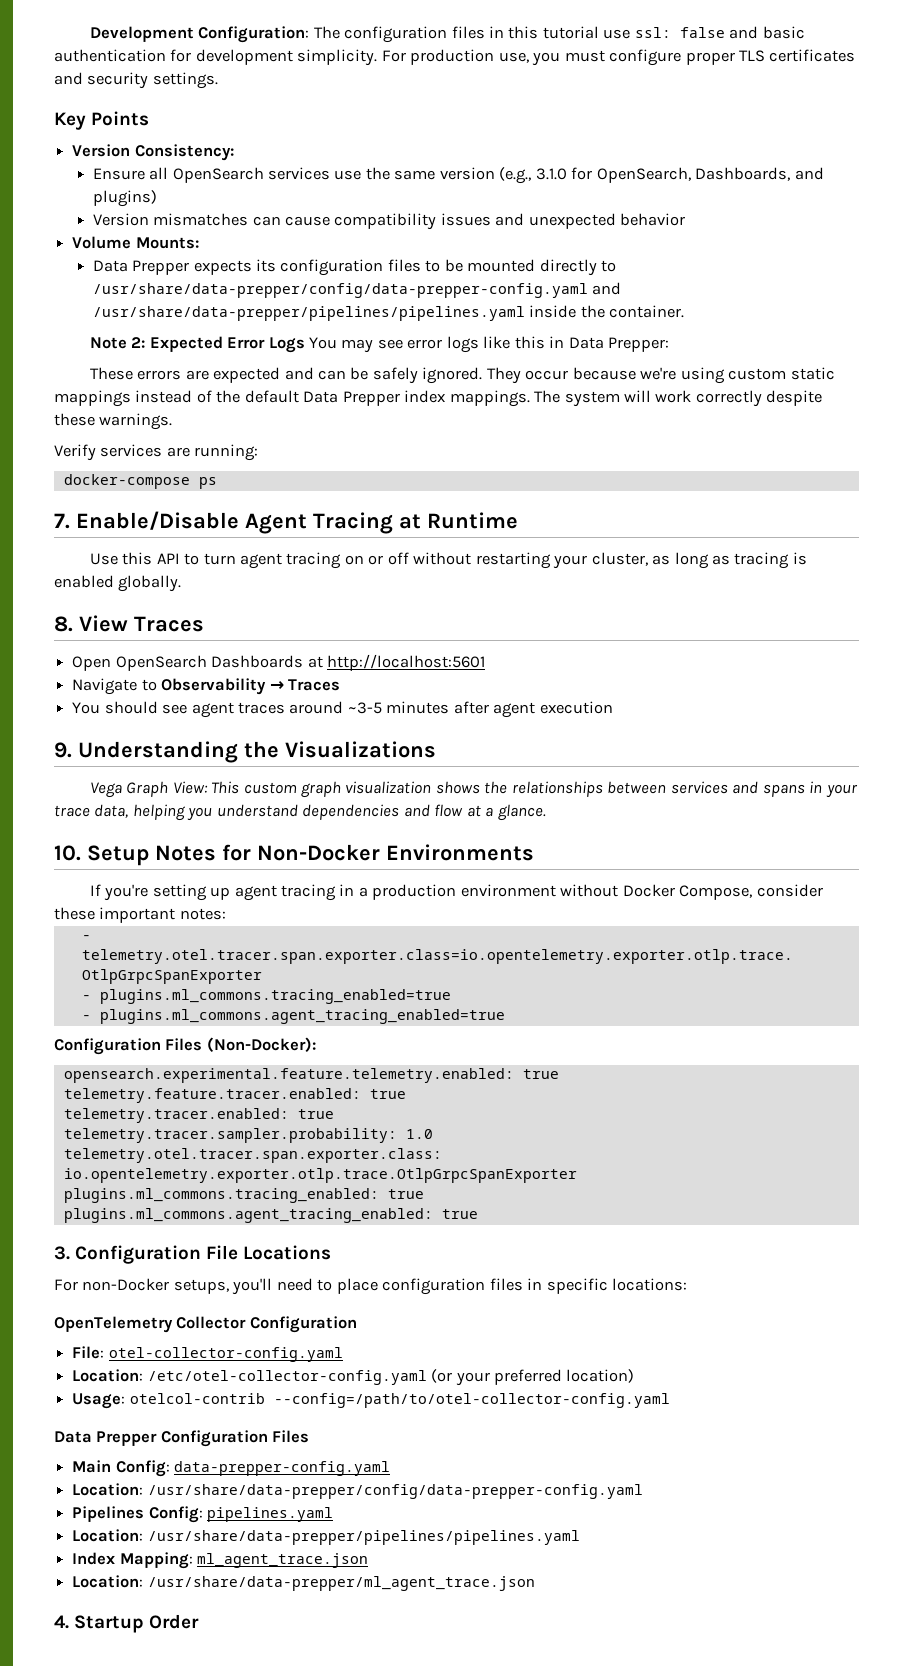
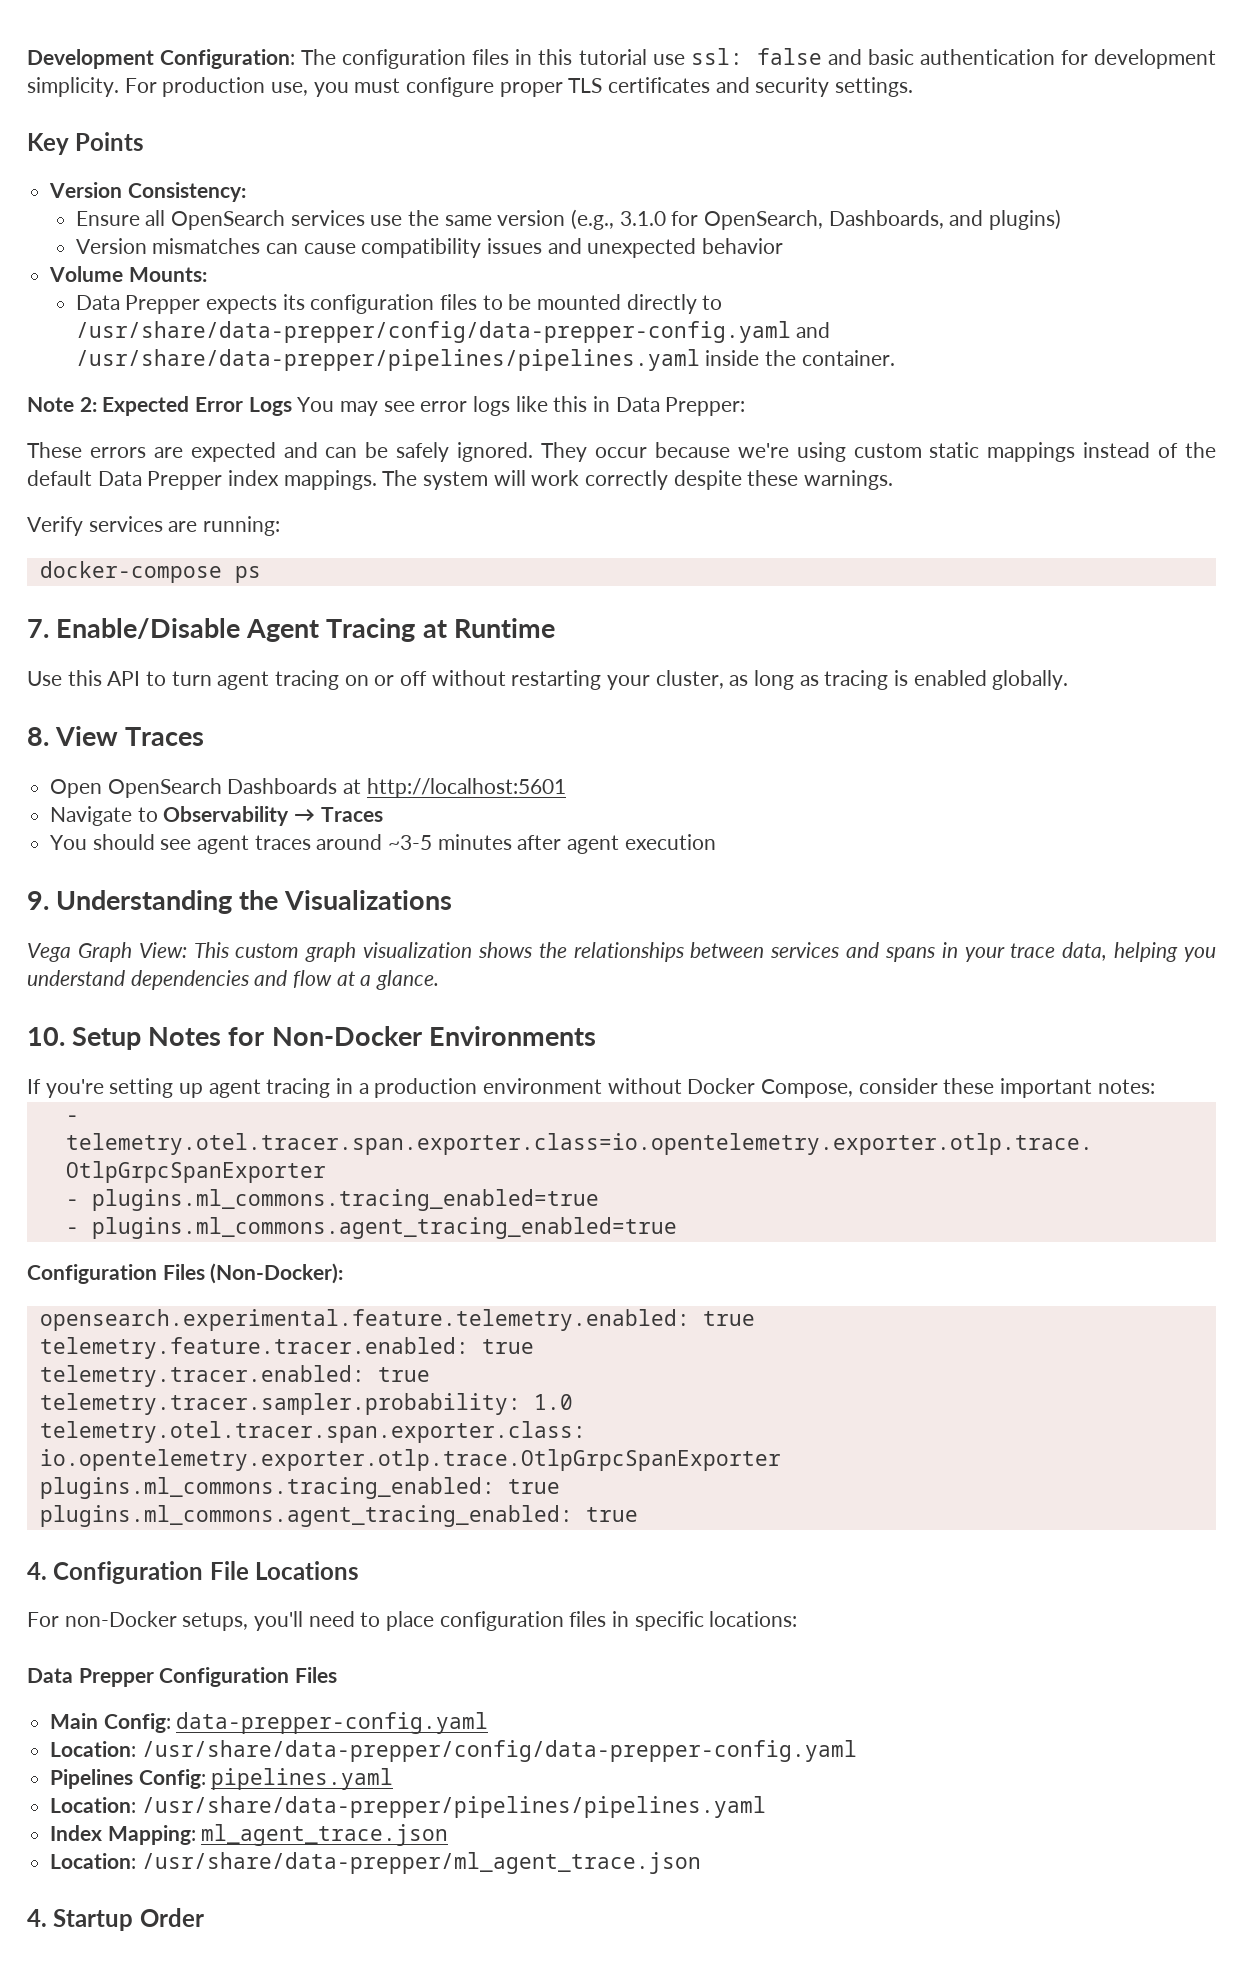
- 3. Configuration File Locations
+ 4. Configuration File Locations
- OpenTelemetry Collector Configuration
- File: otel-collector-config.yaml
- Location: /etc/otel-collector-config.yaml (or your preferred location)
- Usage: otelcol-contrib --config=/path/to/otel-collector-config.yaml

